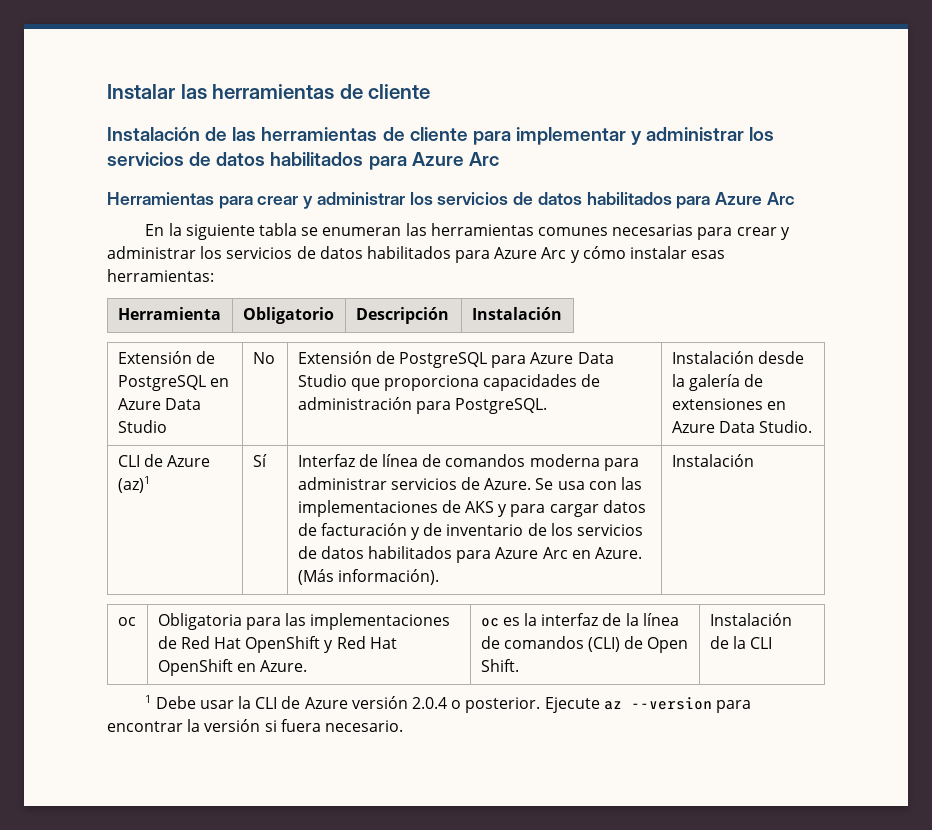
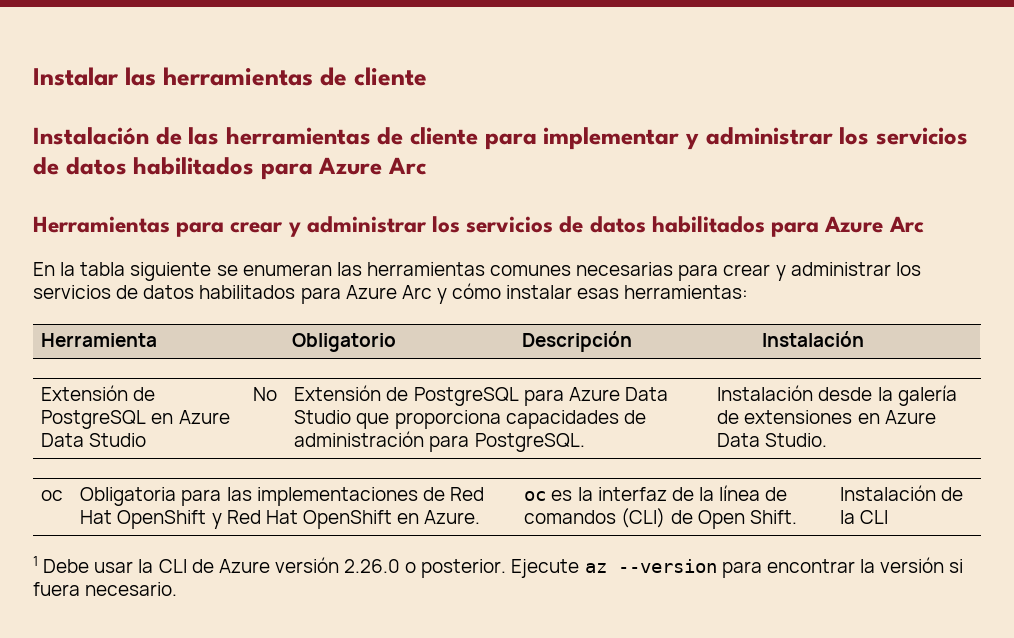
- En la siguiente tabla se enumeran las herramientas comunes necesarias para crear y administrar los servicios de datos habilitados para Azure Arc y cómo instalar esas herramientas:
+ En la tabla siguiente se enumeran las herramientas comunes necesarias para crear y administrar los servicios de datos habilitados para Azure Arc y cómo instalar esas herramientas:
- CLI de Azure (az)1 | Sí | Interfaz de línea de comandos moderna para administrar servicios de Azure. Se usa con las implementaciones de AKS y para cargar datos de facturación y de inventario de los servicios de datos habilitados para Azure Arc en Azure. (Más información). | Instalación
- 1 Debe usar la CLI de Azure versión 2.0.4 o posterior.
+ 1 Debe usar la CLI de Azure versión 2.26.0 o posterior.

